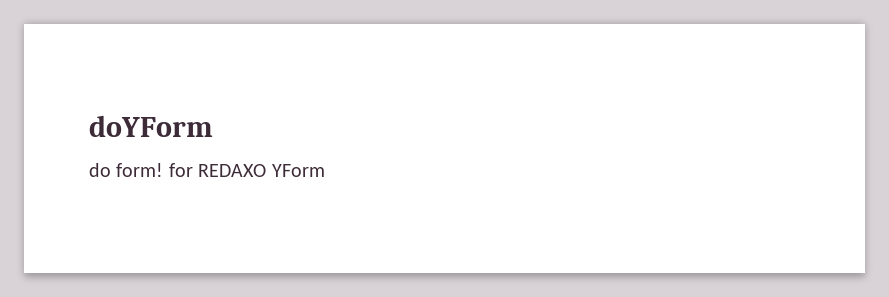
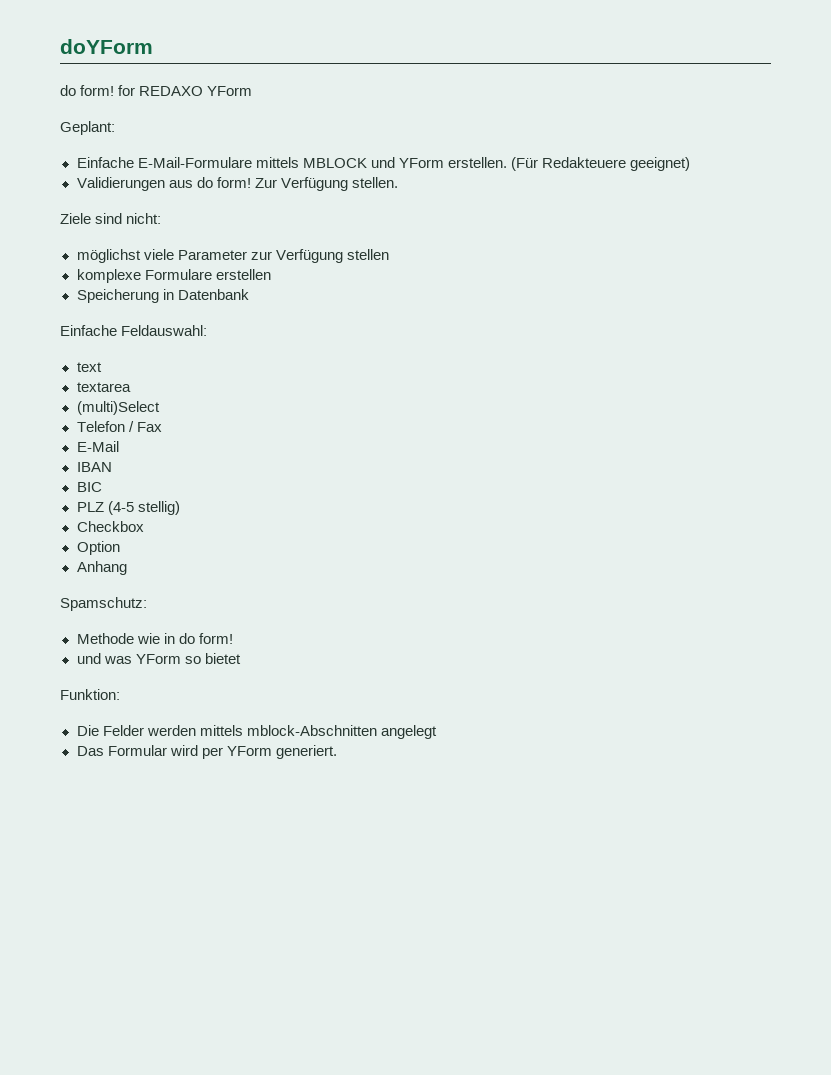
+ Geplant:
+ Einfache E-Mail-Formulare mittels MBLOCK und YForm erstellen. (Für Redakteuere geeignet)
+ Validierungen aus do form! Zur Verfügung stellen.
+ Ziele sind nicht:
+ möglichst viele Parameter zur Verfügung stellen
+ komplexe Formulare erstellen
+ Speicherung in Datenbank
+ Einfache Feldauswahl:
+ text
+ textarea
+ (multi)Select
+ Telefon / Fax
+ E-Mail
+ IBAN
+ BIC
+ PLZ (4-5 stellig)
+ Checkbox
+ Option
+ Anhang
+ Spamschutz:
+ Methode wie in do form!
+ und was YForm so bietet
+ Funktion:
+ Die Felder werden mittels mblock-Abschnitten angelegt
+ Das Formular wird per YForm generiert.

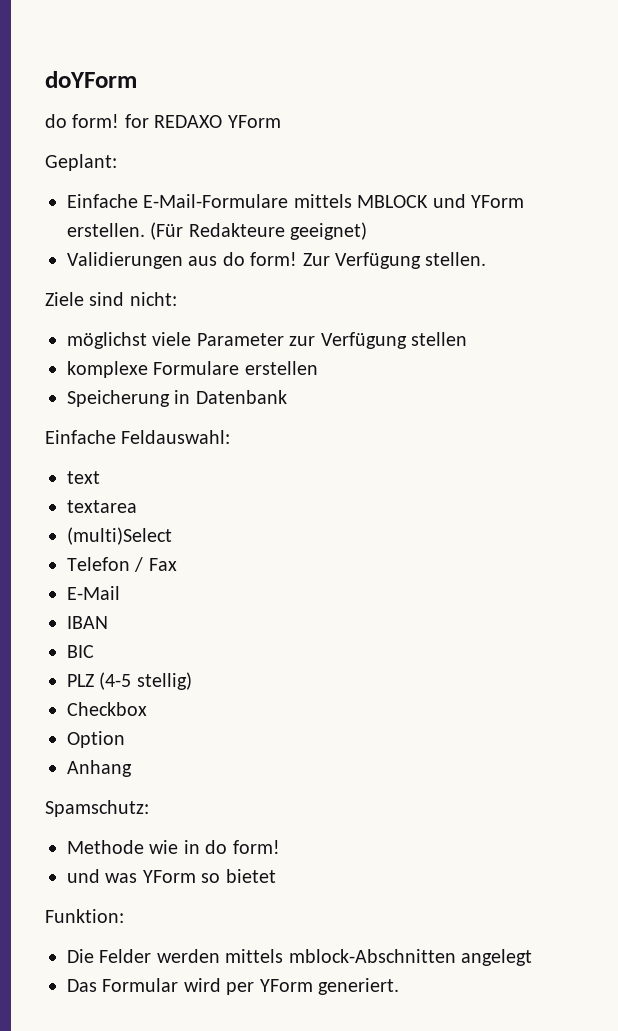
- (Für Redakteuere geeignet)
+ (Für Redakteure geeignet)

